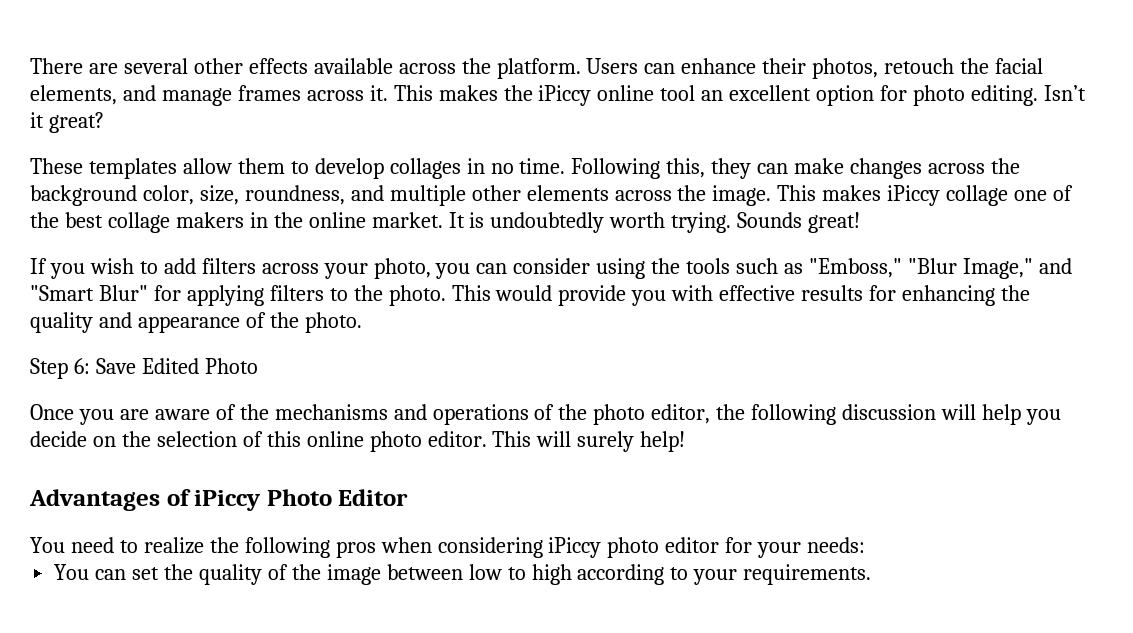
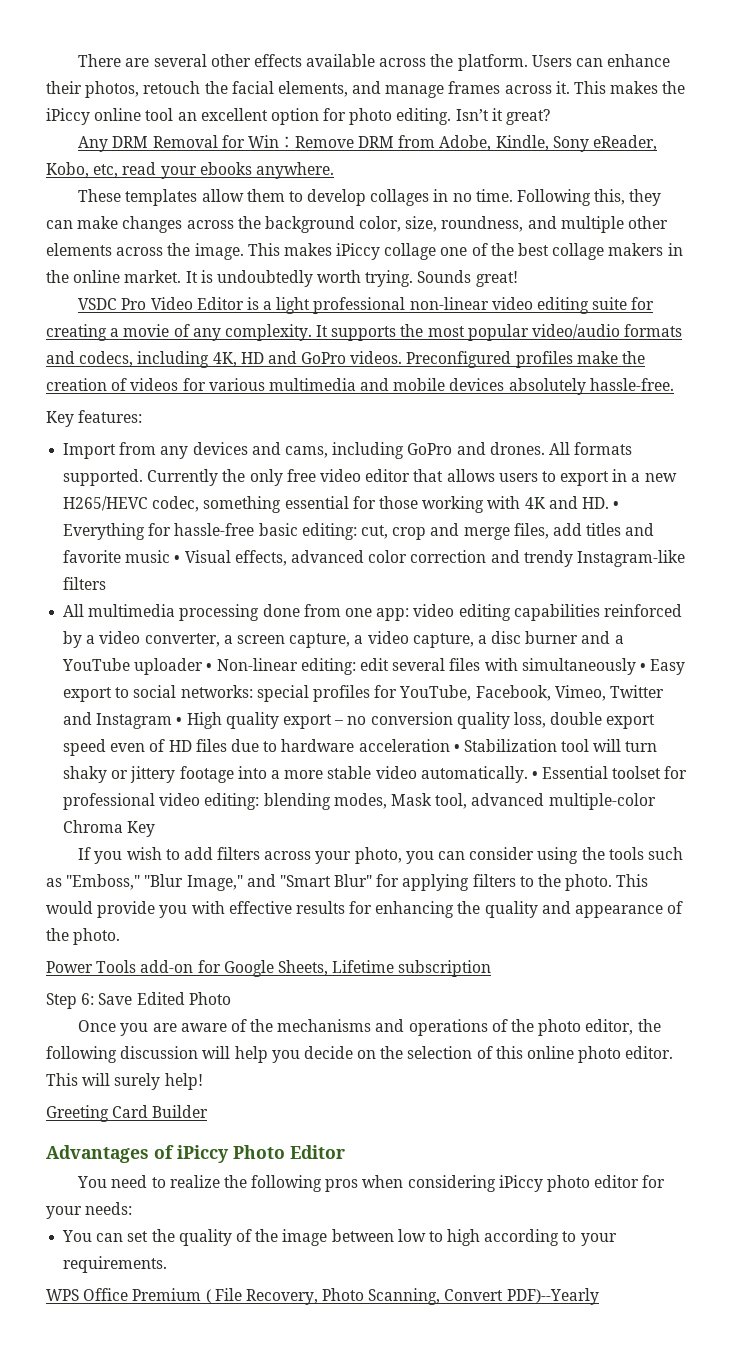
+ Any DRM Removal for Win：Remove DRM from Adobe, Kindle, Sony eReader, Kobo, etc, read your ebooks anywhere.
+ VSDC Pro Video Editor is a light professional non-linear video editing suite for creating a movie of any complexity. It supports the most popular video/audio formats and codecs, including 4K, HD and GoPro videos. Preconfigured profiles make the creation of videos for various multimedia and mobile devices absolutely hassle-free.
+ Key features:
+ Import from any devices and cams, including GoPro and drones. All formats supported. Сurrently the only free video editor that allows users to export in a new H265/HEVC codec, something essential for those working with 4K and HD. • Everything for hassle-free basic editing: cut, crop and merge files, add titles and favorite music • Visual effects, advanced color correction and trendy Instagram-like filters
+ All multimedia processing done from one app: video editing capabilities reinforced by a video converter, a screen capture, a video capture, a disc burner and a YouTube uploader • Non-linear editing: edit several files with simultaneously • Easy export to social networks: special profiles for YouTube, Facebook, Vimeo, Twitter and Instagram • High quality export – no conversion quality loss, double export speed even of HD files due to hardware acceleration • Stabilization tool will turn shaky or jittery footage into a more stable video automatically. • Essential toolset for professional video editing: blending modes, Mask tool, advanced multiple-color Chroma Key
+ Power Tools add-on for Google Sheets, Lifetime subscription
+ Greeting Card Builder
+ WPS Office Premium ( File Recovery, Photo Scanning, Convert PDF)--Yearly

